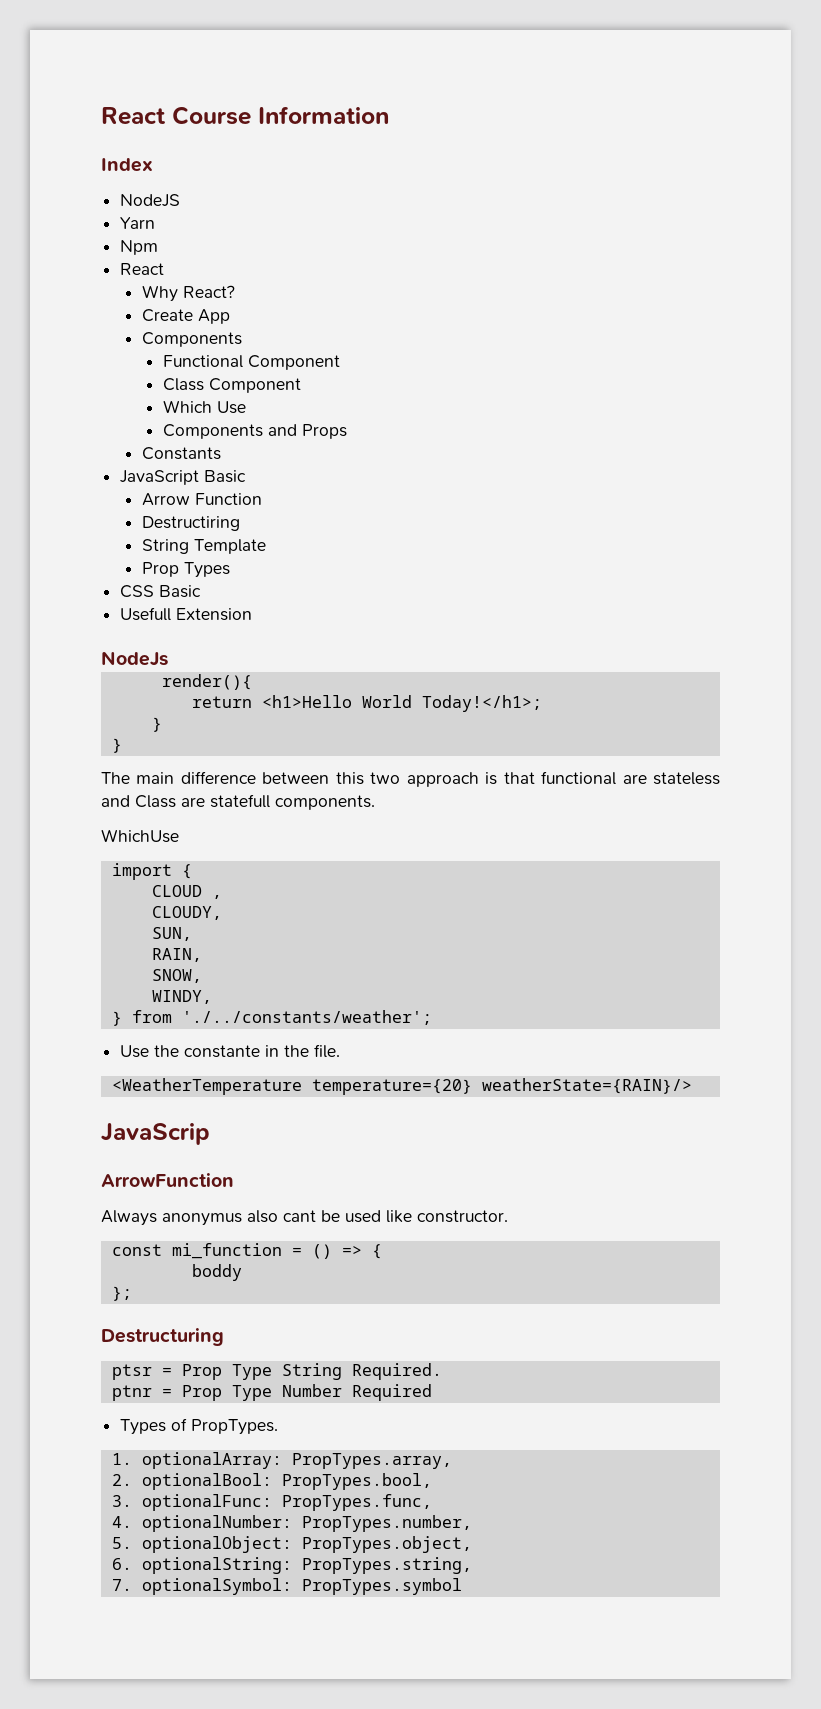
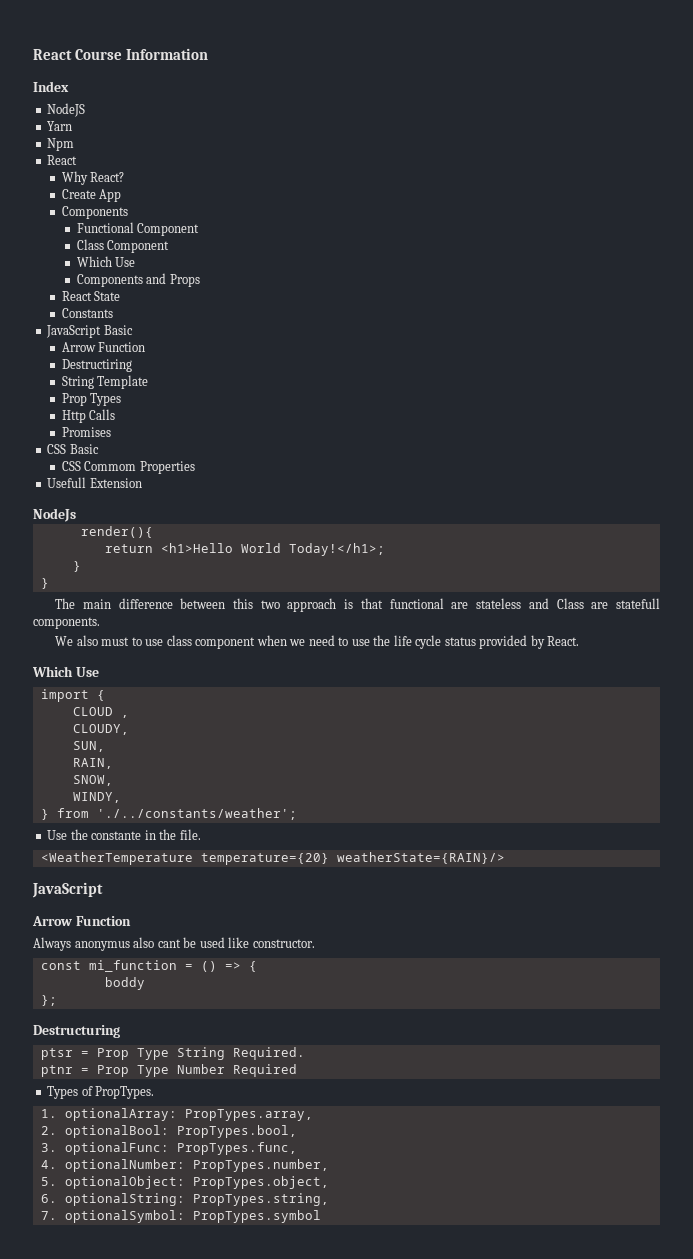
+ React State
+ Http Calls
+ Promises
+ CSS Commom Properties
- WhichUse
+ We also must to use class component when we need to use the life cycle status provided by React.
+ Which Use
  <WeatherTemperature temperature={20} weatherState={RAIN}/>
- JavaScrip
- ArrowFunction
+ JavaScript
+ Arrow Function

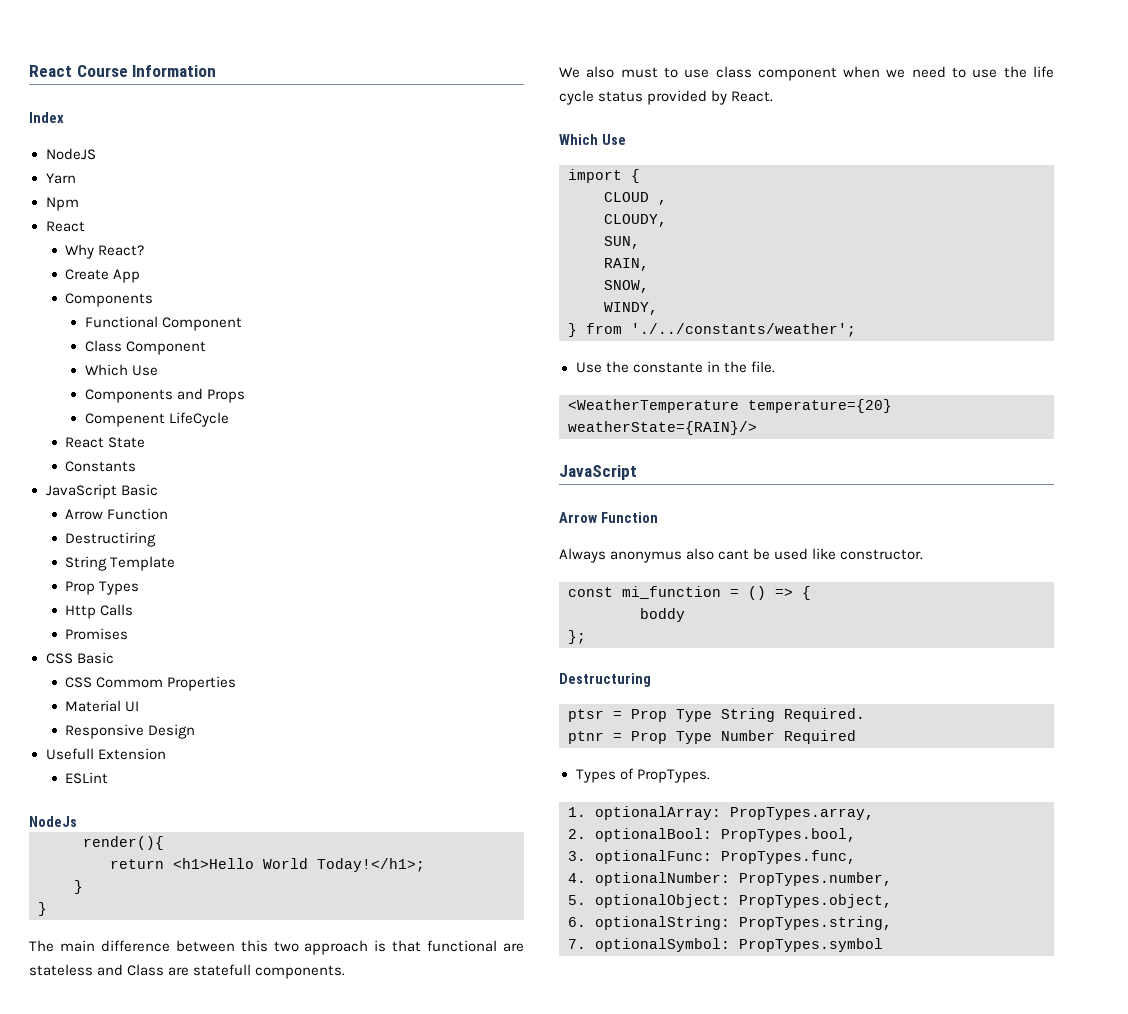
+ Compenent LifeCycle
+ Material UI
+ Responsive Design
+ ESLint

